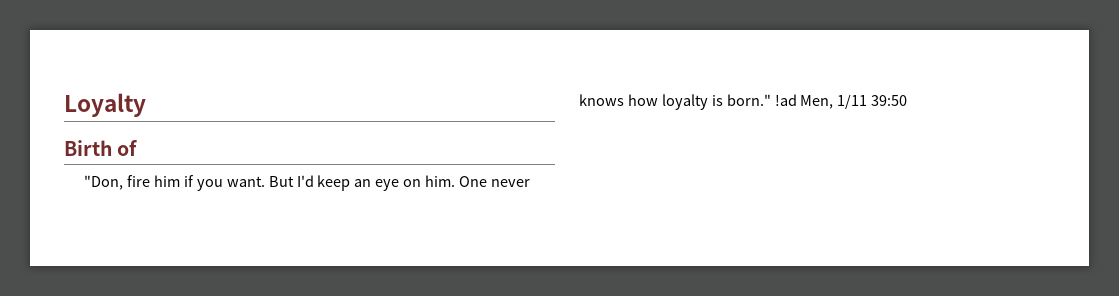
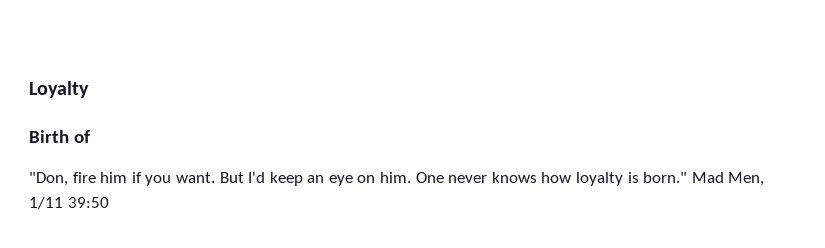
- !ad Men, 1/11 39:50
+ Mad Men, 1/11 39:50

